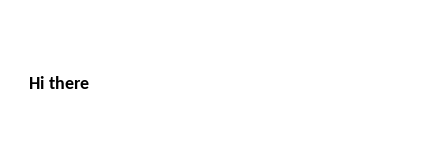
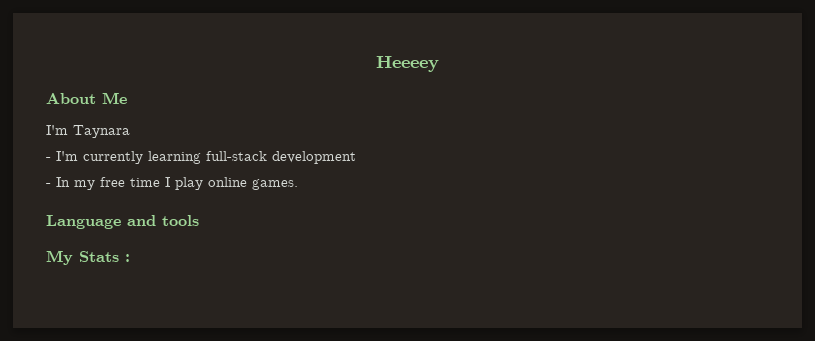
- Hi there
+ Heeeey
+ About Me
+ I'm Taynara
+ - I'm currently learning full-stack development
+ - In my free time I play online games.
+ Language and tools
+ My Stats :

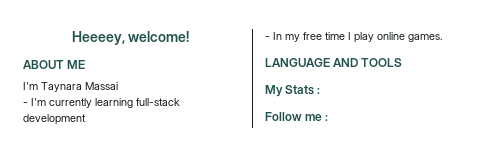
- Heeeey
- About Me
+ Heeeey, welcome!
+ ABOUT ME
- I'm Taynara
+ I'm Taynara Massai
- Language and tools
+ LANGUAGE AND TOOLS
+ Follow me :

